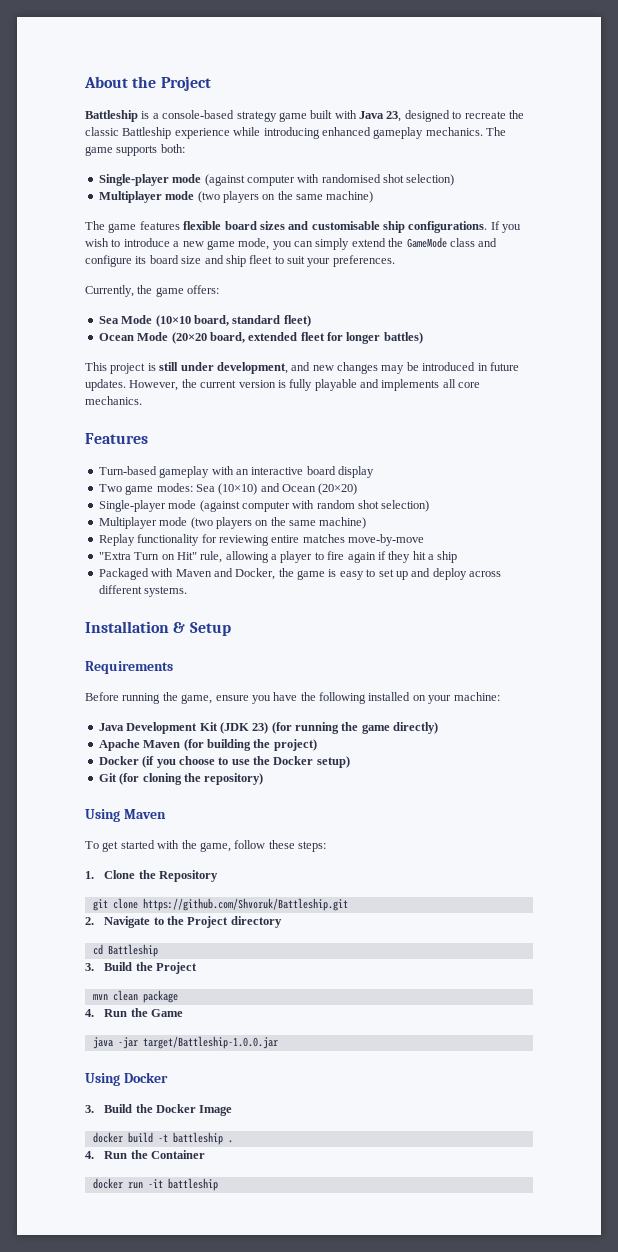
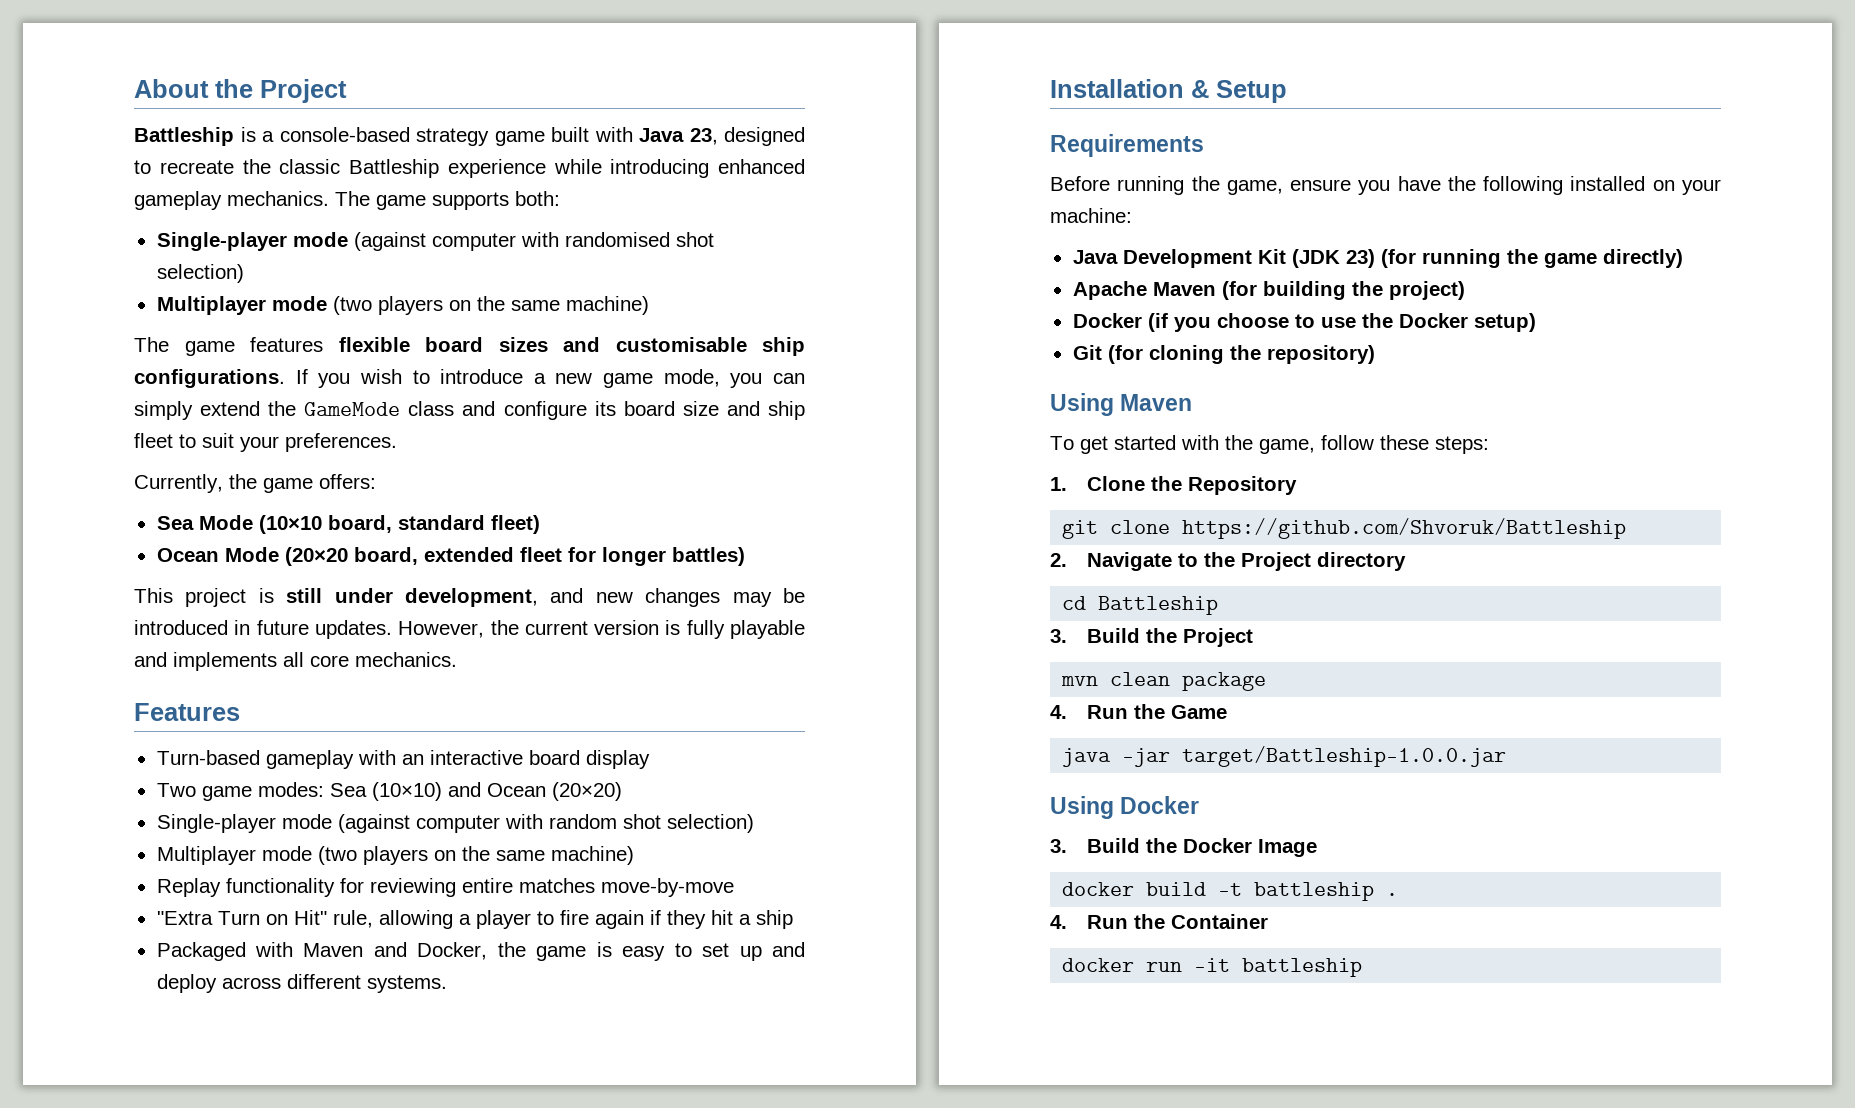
- git clone https://github.com/Shvoruk/Battleship.git
+ git clone https://github.com/Shvoruk/Battleship

